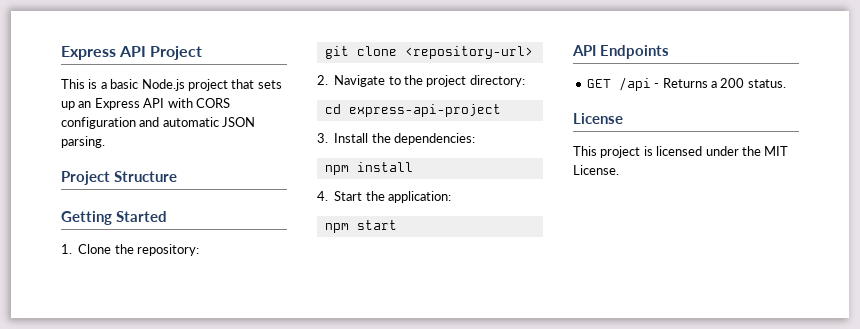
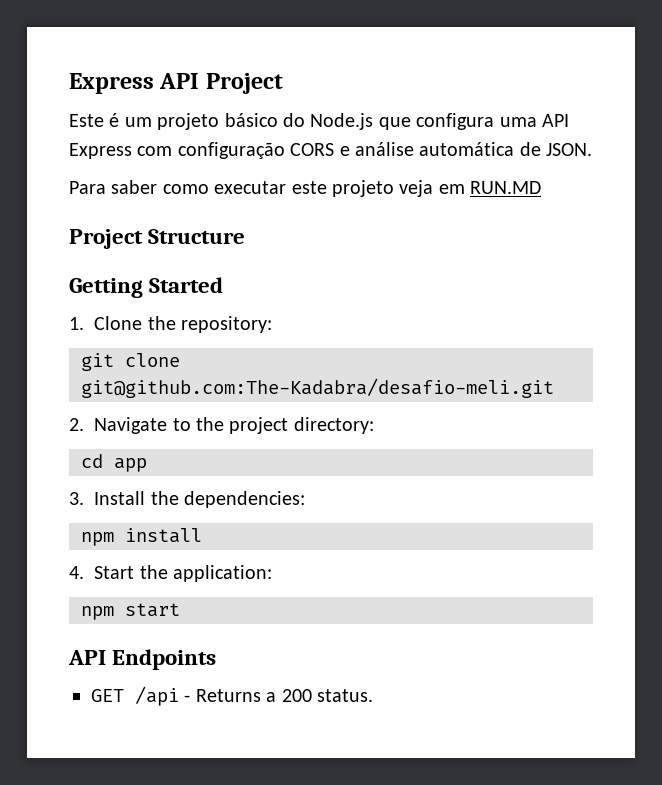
- This is a basic Node.js project that sets up an Express API with CORS configuration and automatic JSON parsing.
+ Este é um projeto básico do Node.js que configura uma API Express com configuração CORS e análise automática de JSON.
+ Para saber como executar este projeto veja em RUN.MD
- git clone <repository-url>
+ git clone git@github.com:The-Kadabra/desafio-meli.git
- cd express-api-project
+ cd app
- License
- This project is licensed under the MIT License.

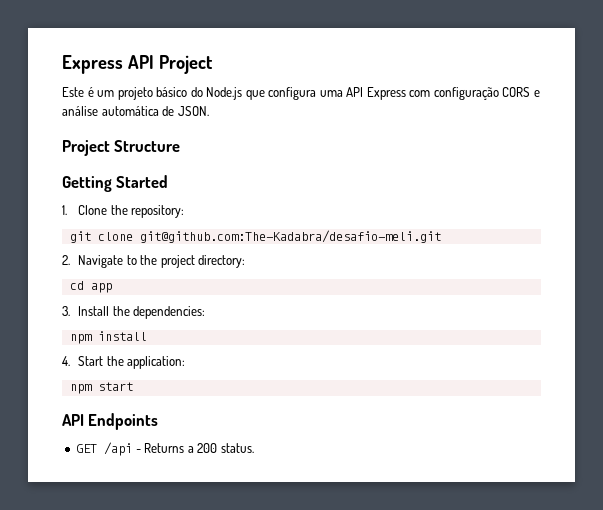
- Para saber como executar este projeto veja em RUN.MD

